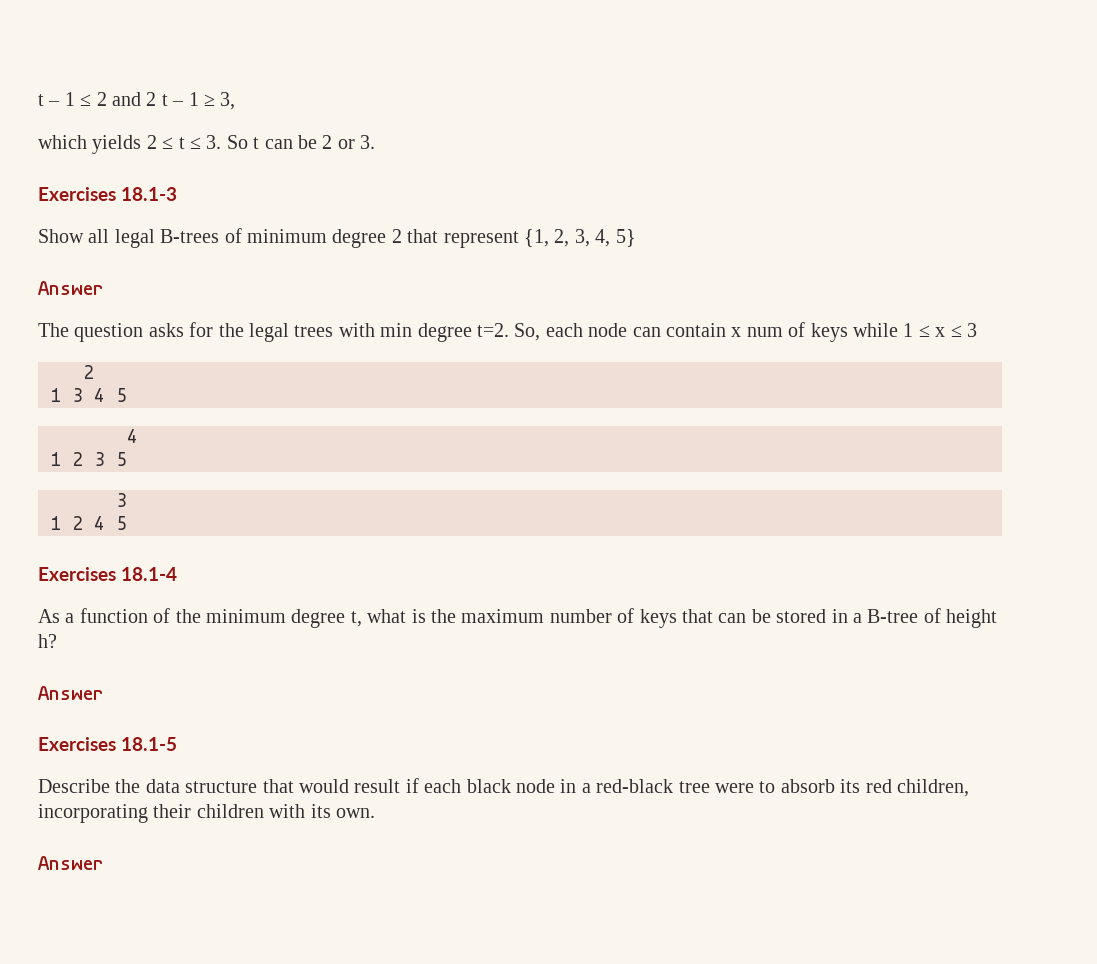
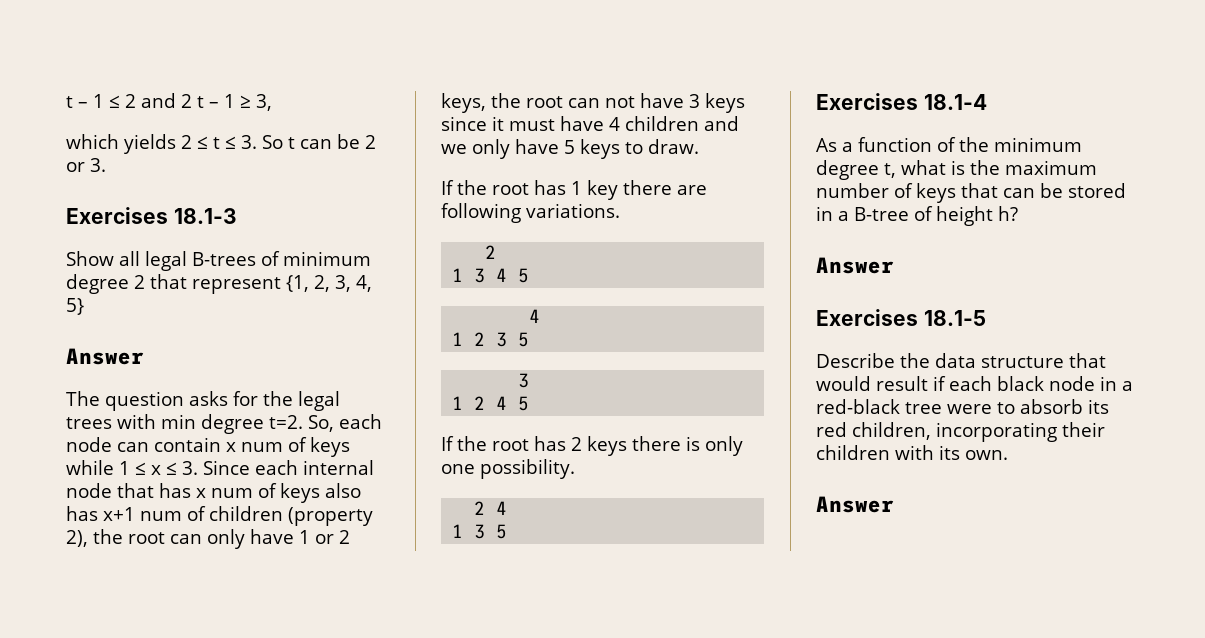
- So, each node can contain x num of keys while 1 ≤ x ≤ 3
+ So, each node can contain x num of keys while 1 ≤ x ≤ 3. Since each internal node that has x num of keys also has x+1 num of children (property 2), the root can only have 1 or 2 keys, the root can not have 3 keys since it must have 4 children and we only have 5 keys to draw.
+ If the root has 1 key there are following variations.
+ If the root has 2 keys there is only one possibility.
+ 2 4
+ 1 3 5

